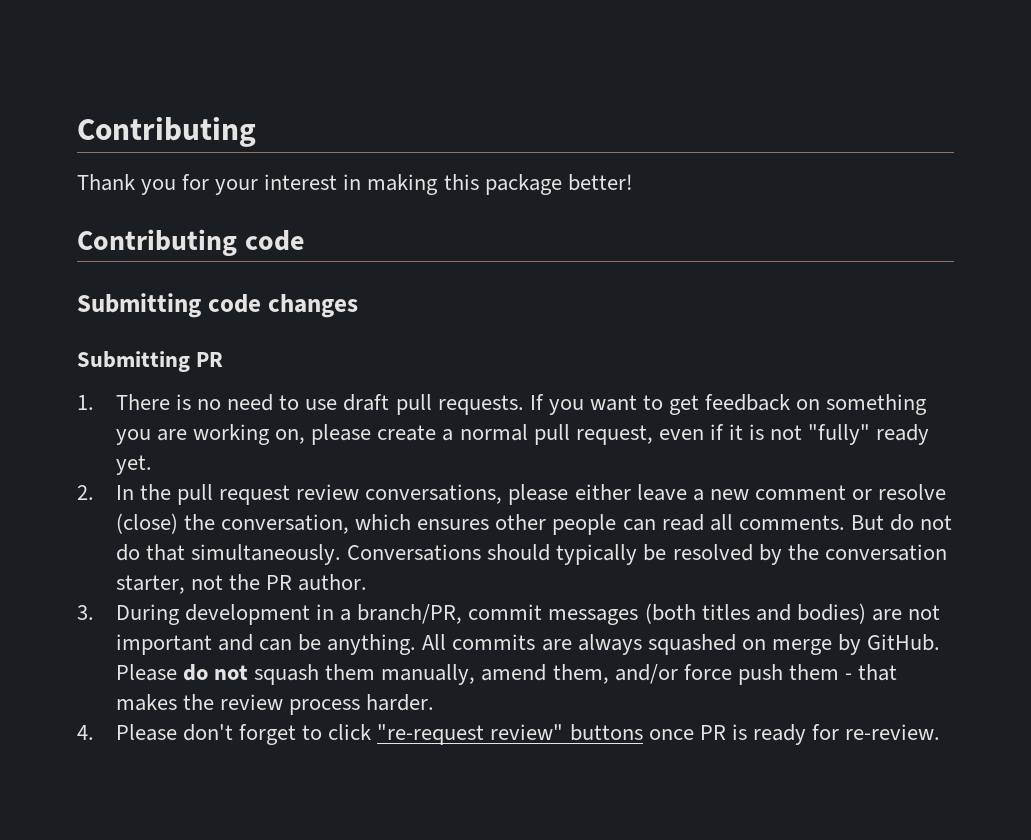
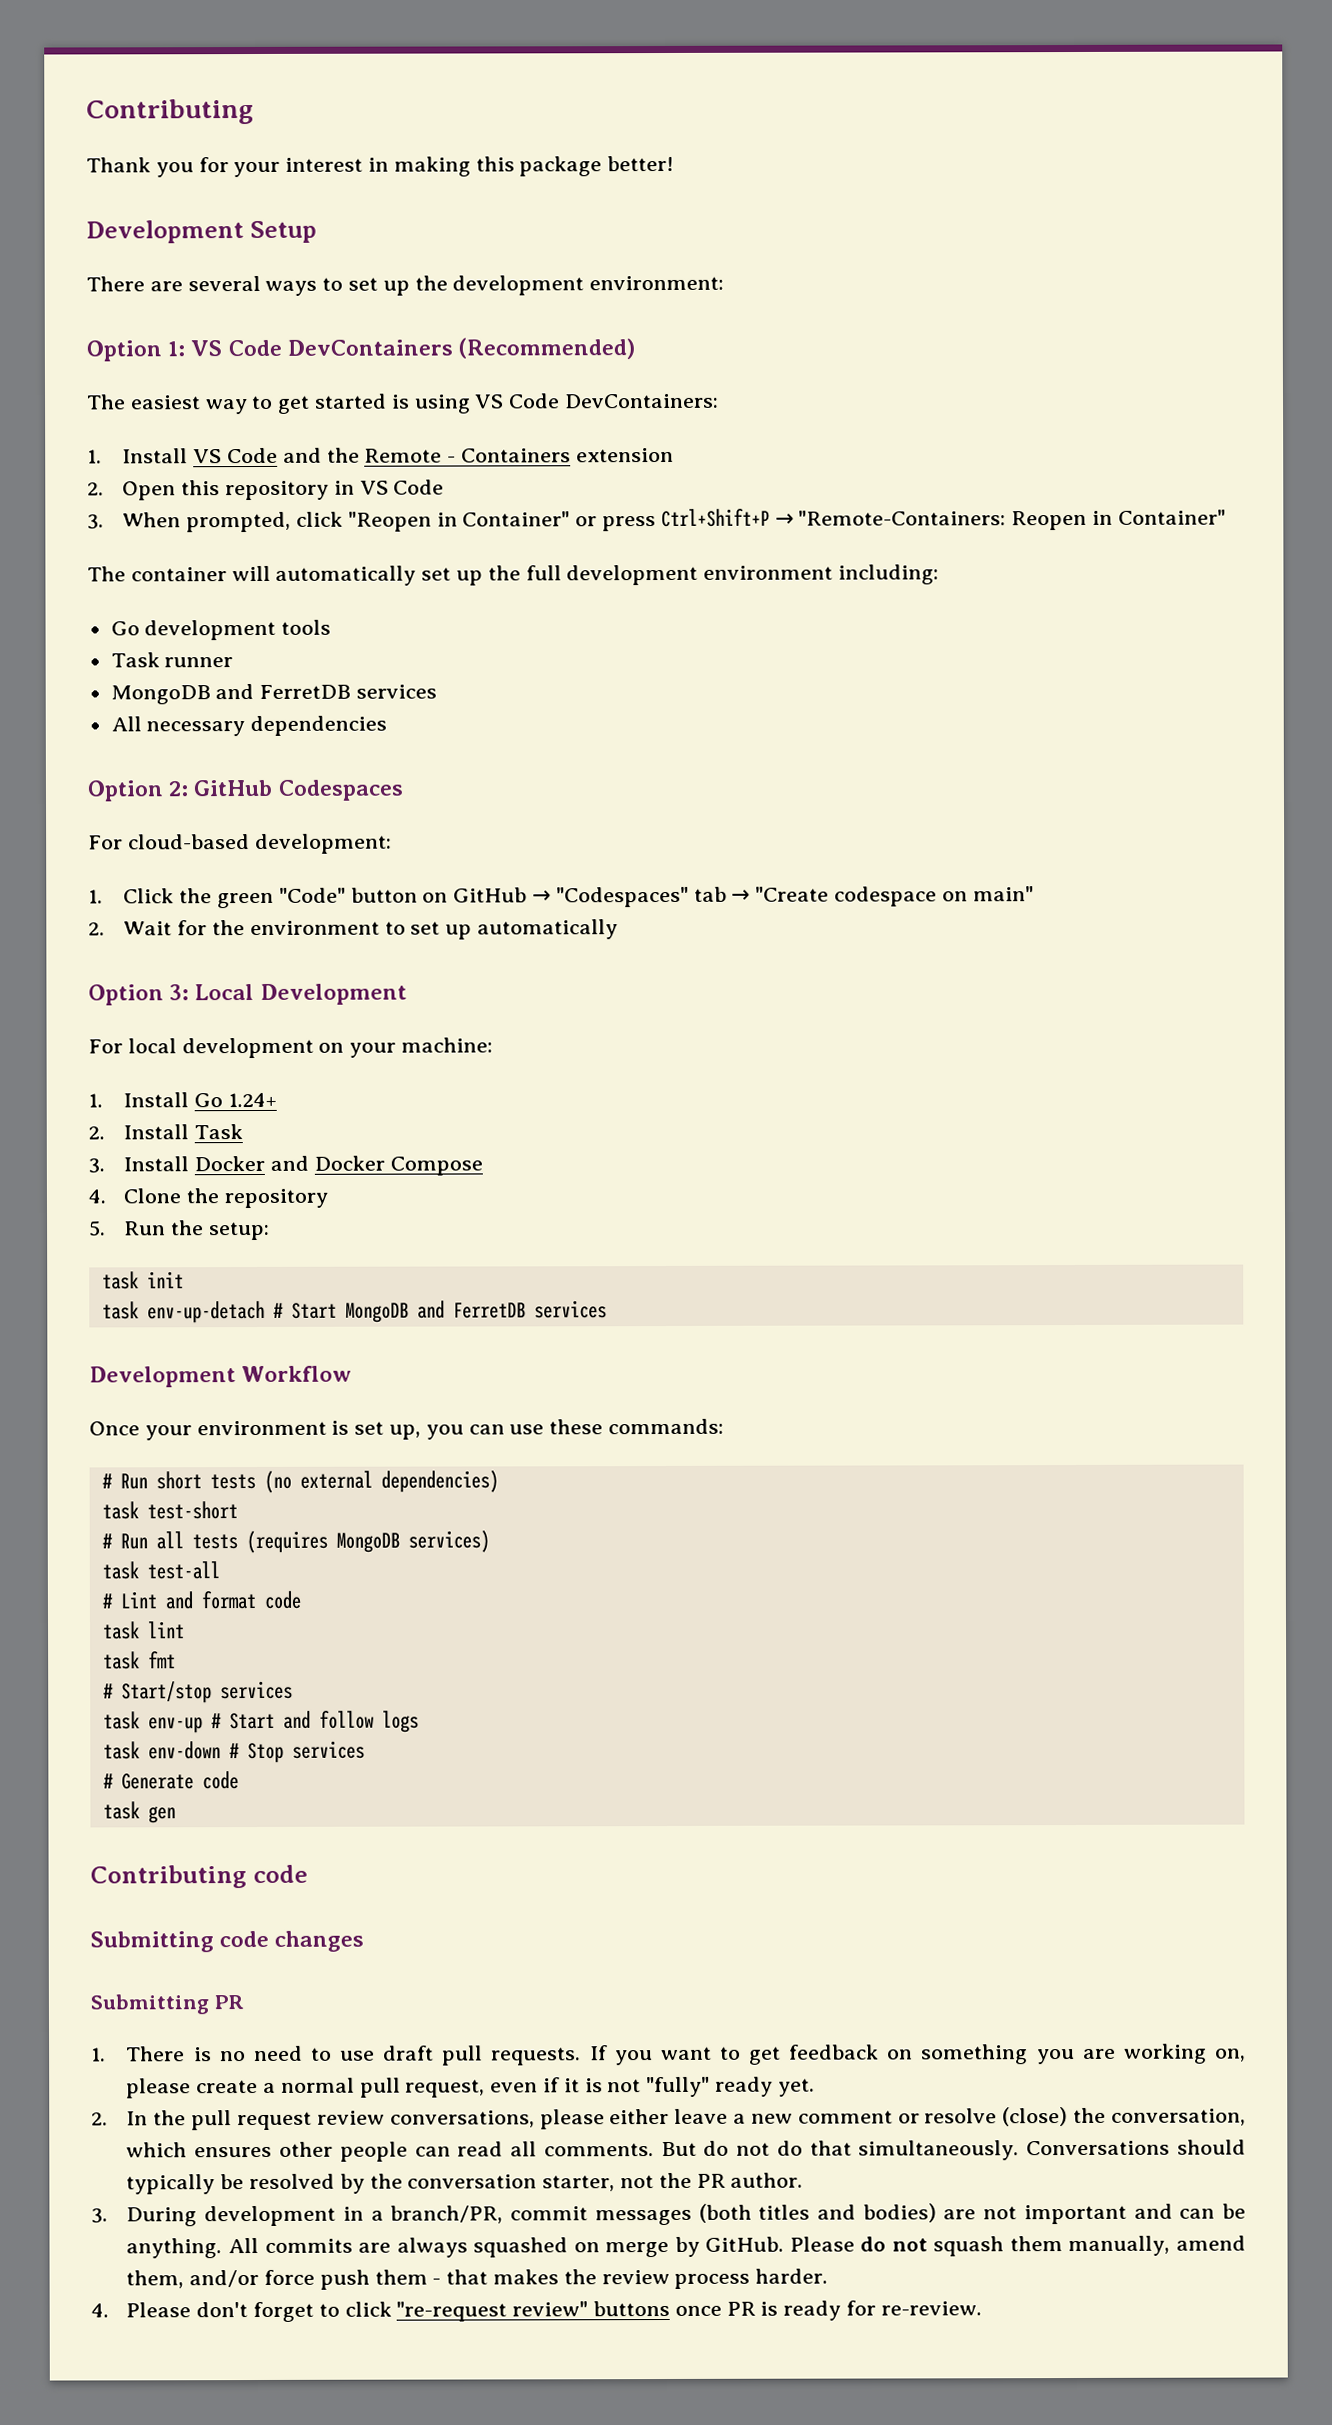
+ Development Setup
+ There are several ways to set up the development environment:
+ Option 1: VS Code DevContainers (Recommended)
+ The easiest way to get started is using VS Code DevContainers:
+ 1. Install VS Code and the Remote - Containers extension
+ 2. Open this repository in VS Code
+ 3. When prompted, click "Reopen in Container" or press Ctrl+Shift+P → "Remote-Containers: Reopen in Container"
+ The container will automatically set up the full development environment including:
+ Go development tools
+ Task runner
+ MongoDB and FerretDB services
+ All necessary dependencies
+ Option 2: GitHub Codespaces
+ For cloud-based development:
+ 1. Click the green "Code" button on GitHub → "Codespaces" tab → "Create codespace on main"
+ 2. Wait for the environment to set up automatically
+ Option 3: Local Development
+ For local development on your machine:
+ 1. Install Go 1.24+
+ 2. Install Task
+ 3. Install Docker and Docker Compose
+ 4. Clone the repository
+ 5. Run the setup:
+ task init
+ task env-up-detach # Start MongoDB and FerretDB services
+ Development Workflow
+ Once your environment is set up, you can use these commands:
+ # Run short tests (no external dependencies)
+ task test-short
+ # Run all tests (requires MongoDB services)
+ task test-all
+ # Lint and format code
+ task lint
+ task fmt
+ # Start/stop services
+ task env-up # Start and follow logs
+ task env-down # Stop services
+ # Generate code
+ task gen

